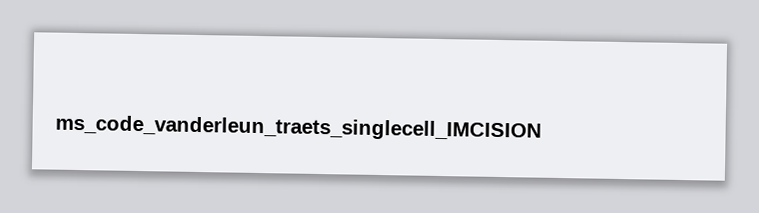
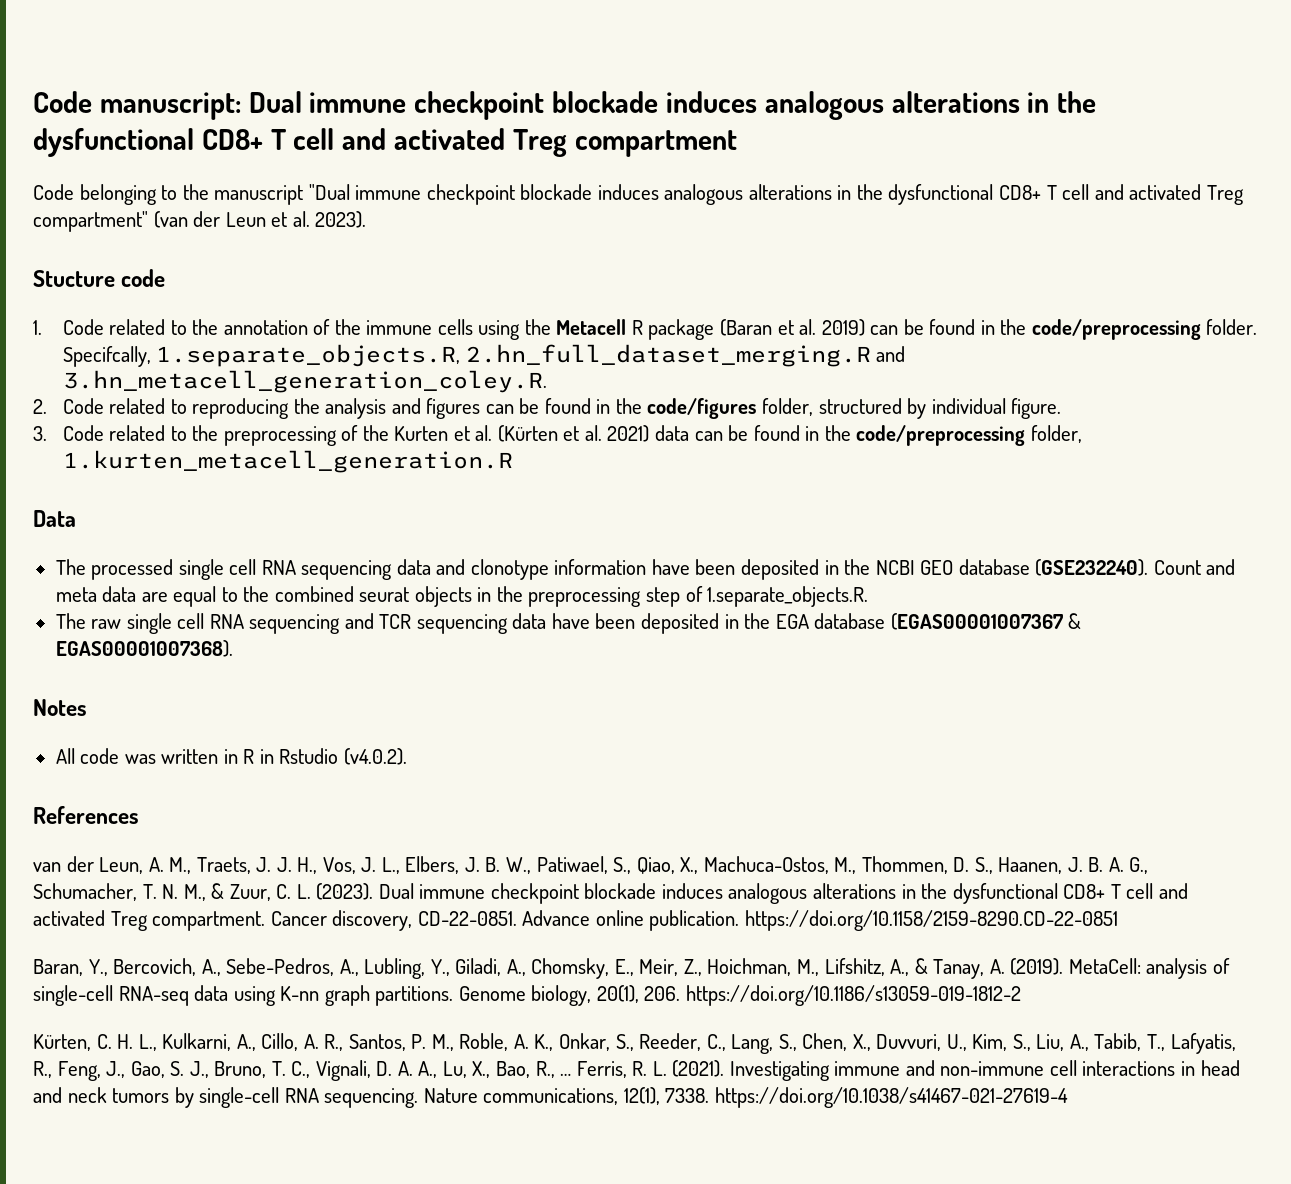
- ms_code_vanderleun_traets_singlecell_IMCISION
+ Code manuscript: Dual immune checkpoint blockade induces analogous alterations in the dysfunctional CD8+ T cell and activated Treg compartment
+ Code belonging to the manuscript "Dual immune checkpoint blockade induces analogous alterations in the dysfunctional CD8+ T cell and activated Treg compartment" (van der Leun et al. 2023).
+ Stucture code
+ 1. Code related to the annotation of the immune cells using the Metacell R package (Baran et al. 2019) can be found in the code/preprocessing folder. Specifcally, 1.separate_objects.R, 2.hn_full_dataset_merging.R and 3.hn_metacell_generation_coley.R.
+ 2. Code related to reproducing the analysis and figures can be found in the code/figures folder, structured by individual figure.
+ 3. Code related to the preprocessing of the Kurten et al. (Kürten et al. 2021) data can be found in the code/preprocessing folder, 1.kurten_metacell_generation.R
+ Data
+ The processed single cell RNA sequencing data and clonotype information have been deposited in the NCBI GEO database (GSE232240). Count and meta data are equal to the combined seurat objects in the preprocessing step of 1.separate_objects.R.
+ The raw single cell RNA sequencing and TCR sequencing data have been deposited in the EGA database (EGAS00001007367 & EGAS00001007368).
+ Notes
+ All code was written in R in Rstudio (v4.0.2).
+ References
+ van der Leun, A. M., Traets, J. J. H., Vos, J. L., Elbers, J. B. W., Patiwael, S., Qiao, X., Machuca-Ostos, M., Thommen, D. S., Haanen, J. B. A. G., Schumacher, T. N. M., & Zuur, C. L. (2023). Dual immune checkpoint blockade induces analogous alterations in the dysfunctional CD8+ T cell and activated Treg compartment. Cancer discovery, CD-22-0851. Advance online publication. https://doi.org/10.1158/2159-8290.CD-22-0851
+ Baran, Y., Bercovich, A., Sebe-Pedros, A., Lubling, Y., Giladi, A., Chomsky, E., Meir, Z., Hoichman, M., Lifshitz, A., & Tanay, A. (2019). MetaCell: analysis of single-cell RNA-seq data using K-nn graph partitions. Genome biology, 20(1), 206. https://doi.org/10.1186/s13059-019-1812-2
+ Kürten, C. H. L., Kulkarni, A., Cillo, A. R., Santos, P. M., Roble, A. K., Onkar, S., Reeder, C., Lang, S., Chen, X., Duvvuri, U., Kim, S., Liu, A., Tabib, T., Lafyatis, R., Feng, J., Gao, S. J., Bruno, T. C., Vignali, D. A. A., Lu, X., Bao, R., … Ferris, R. L. (2021). Investigating immune and non-immune cell interactions in head and neck tumors by single-cell RNA sequencing. Nature communications, 12(1), 7338. https://doi.org/10.1038/s41467-021-27619-4

